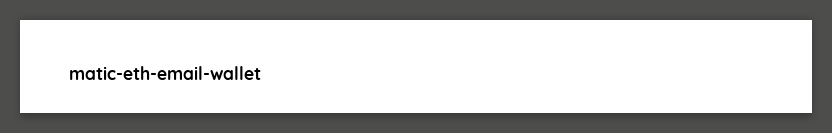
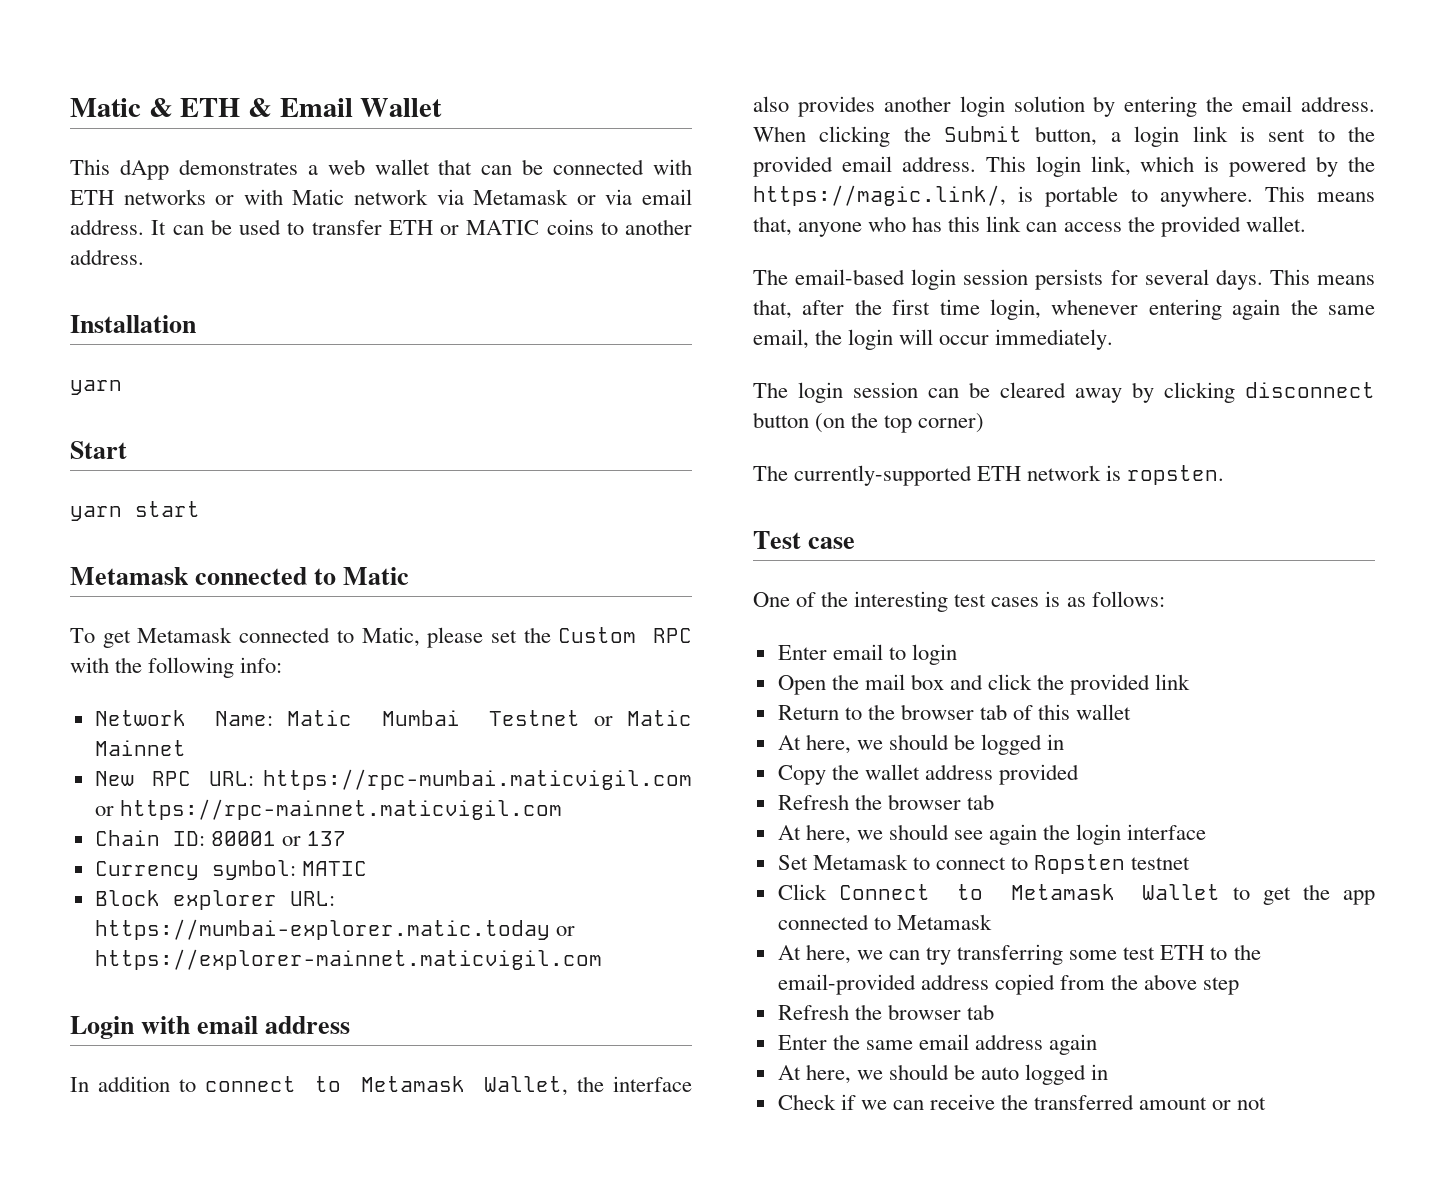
- matic-eth-email-wallet
+ Matic & ETH & Email Wallet
+ This dApp demonstrates a web wallet that can be connected with ETH networks or with Matic network via Metamask or via email address. It can be used to transfer ETH or MATIC coins to another address.
+ Installation
+ yarn
+ Start
+ yarn start
+ Metamask connected to Matic
+ To get Metamask connected to Matic, please set the Custom RPC with the following info:
+ Network Name: Matic Mumbai Testnet or Matic Mainnet
+ New RPC URL: https://rpc-mumbai.maticvigil.com or https://rpc-mainnet.maticvigil.com
+ Chain ID: 80001 or 137
+ Currency symbol: MATIC
+ Block explorer URL: https://mumbai-explorer.matic.today or https://explorer-mainnet.maticvigil.com
+ Login with email address
+ In addition to connect to Metamask Wallet, the interface also provides another login solution by entering the email address. When clicking the Submit button, a login link is sent to the provided email address. This login link, which is powered by the https://magic.link/, is portable to anywhere. This means that, anyone who has this link can access the provided wallet.
+ The email-based login session persists for several days. This means that, after the first time login, whenever entering again the same email, the login will occur immediately.
+ The login session can be cleared away by clicking disconnect button (on the top corner)
+ The currently-supported ETH network is ropsten.
+ Test case
+ One of the interesting test cases is as follows:
+ Enter email to login
+ Open the mail box and click the provided link
+ Return to the browser tab of this wallet
+ At here, we should be logged in
+ Copy the wallet address provided
+ Refresh the browser tab
+ At here, we should see again the login interface
+ Set Metamask to connect to Ropsten testnet
+ Click Connect to Metamask Wallet to get the app connected to Metamask
+ At here, we can try transferring some test ETH to the email-provided address copied from the above step
+ Refresh the browser tab
+ Enter the same email address again
+ At here, we should be auto logged in
+ Check if we can receive the transferred amount or not

